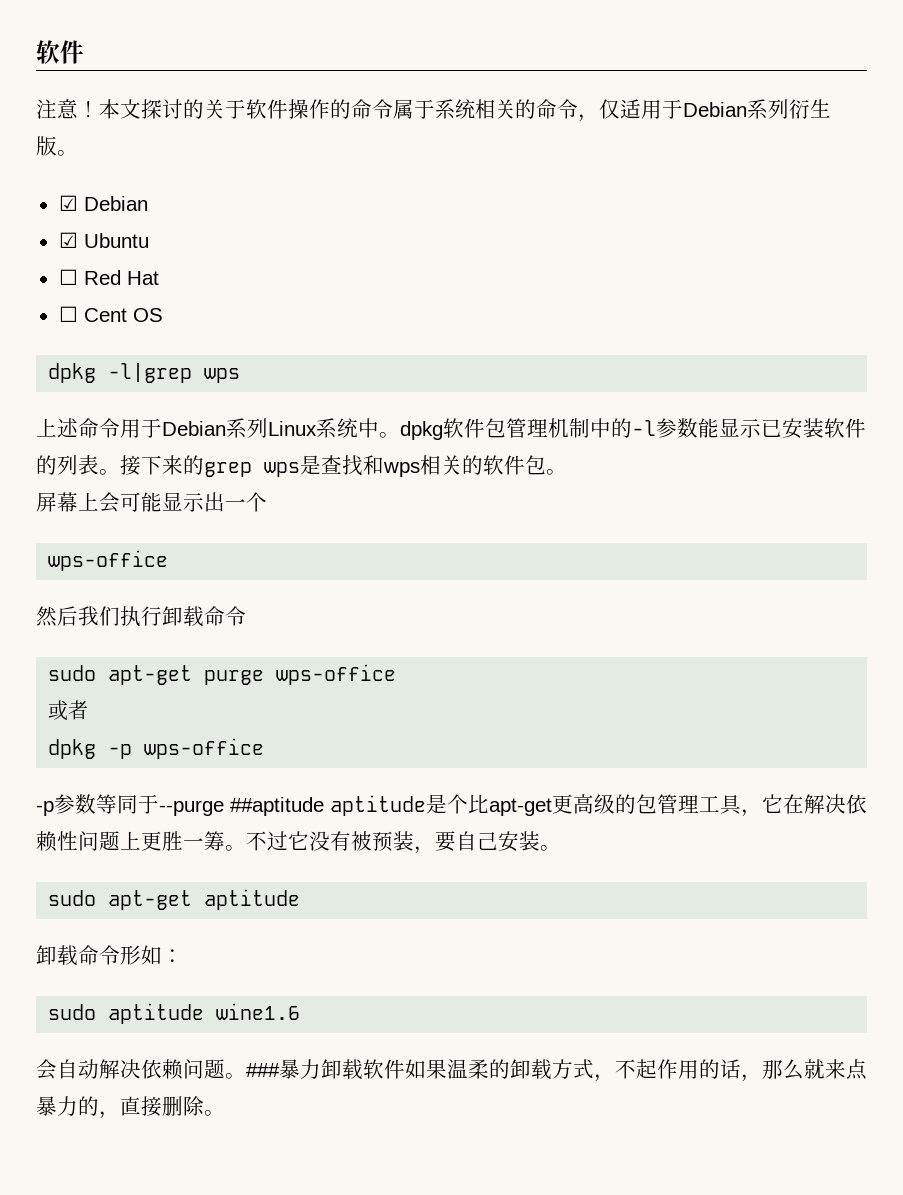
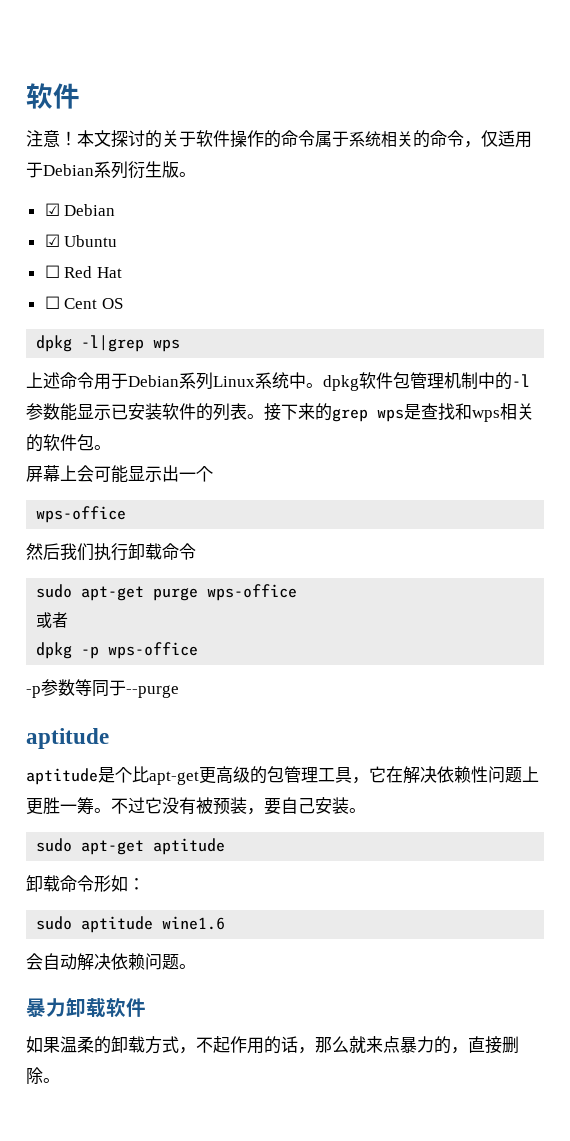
- -p参数等同于--purge ##aptitude aptitude是个比apt-get更高级的包管理工具，它在解决依赖性问题上更胜一筹。
+ -p参数等同于--purge
+ aptitude
+ aptitude是个比apt-get更高级的包管理工具，它在解决依赖性问题上更胜一筹。
- 会自动解决依赖问题。###暴力卸载软件如果温柔的卸载方式，不起作用的话，那么就来点暴力的，直接删除。
+ 会自动解决依赖问题。
+ 暴力卸载软件
+ 如果温柔的卸载方式，不起作用的话，那么就来点暴力的，直接删除。

